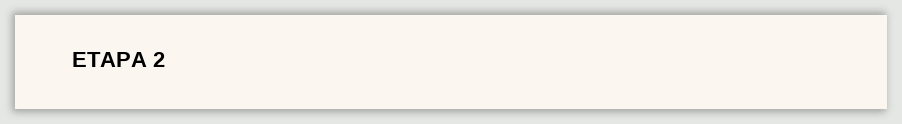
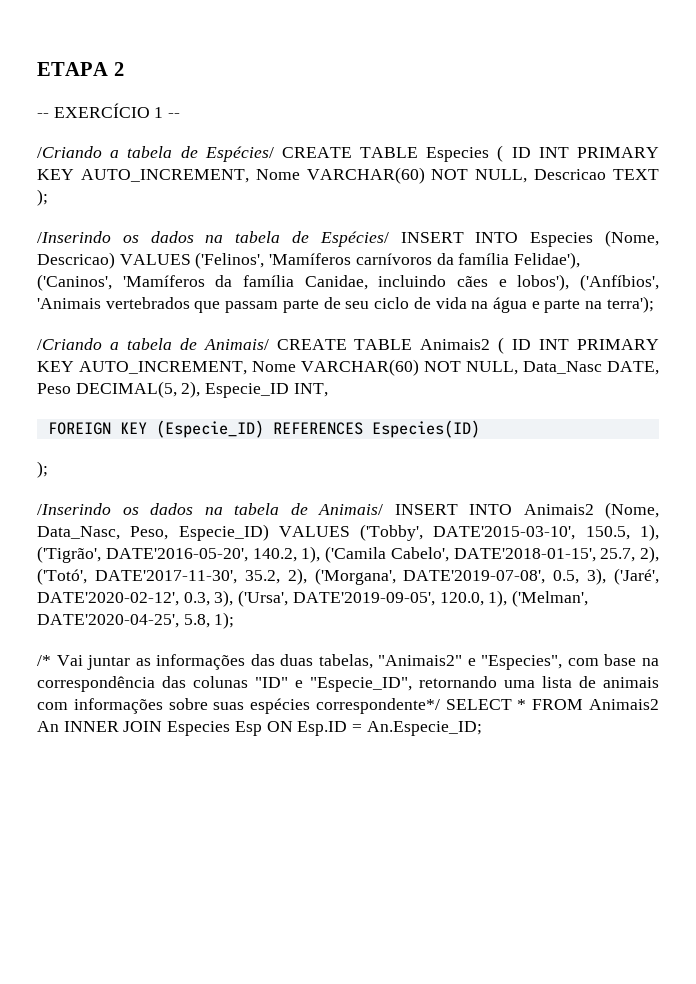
+ -- EXERCÍCIO 1 --
+ /Criando a tabela de Espécies/ CREATE TABLE Especies ( ID INT PRIMARY KEY AUTO_INCREMENT, Nome VARCHAR(60) NOT NULL, Descricao TEXT );
+ /Inserindo os dados na tabela de Espécies/ INSERT INTO Especies (Nome, Descricao) VALUES ('Felinos', 'Mamíferos carnívoros da família Felidae'), ('Caninos', 'Mamíferos da família Canidae, incluindo cães e lobos'), ('Anfíbios', 'Animais vertebrados que passam parte de seu ciclo de vida na água e parte na terra');
+ /Criando a tabela de Animais/ CREATE TABLE Animais2 ( ID INT PRIMARY KEY AUTO_INCREMENT, Nome VARCHAR(60) NOT NULL, Data_Nasc DATE, Peso DECIMAL(5, 2), Especie_ID INT,
+ FOREIGN KEY (Especie_ID) REFERENCES Especies(ID)
+ );
+ /Inserindo os dados na tabela de Animais/ INSERT INTO Animais2 (Nome, Data_Nasc, Peso, Especie_ID) VALUES ('Tobby', DATE'2015-03-10', 150.5, 1), ('Tigrão', DATE'2016-05-20', 140.2, 1), ('Camila Cabelo', DATE'2018-01-15', 25.7, 2), ('Totó', DATE'2017-11-30', 35.2, 2), ('Morgana', DATE'2019-07-08', 0.5, 3), ('Jaré', DATE'2020-02-12', 0.3, 3), ('Ursa', DATE'2019-09-05', 120.0, 1), ('Melman', DATE'2020-04-25', 5.8, 1);
+ /* Vai juntar as informações das duas tabelas, "Animais2" e "Especies", com base na correspondência das colunas "ID" e "Especie_ID", retornando uma lista de animais com informações sobre suas espécies correspondente*/ SELECT * FROM Animais2 An INNER JOIN Especies Esp ON Esp.ID = An.Especie_ID;

